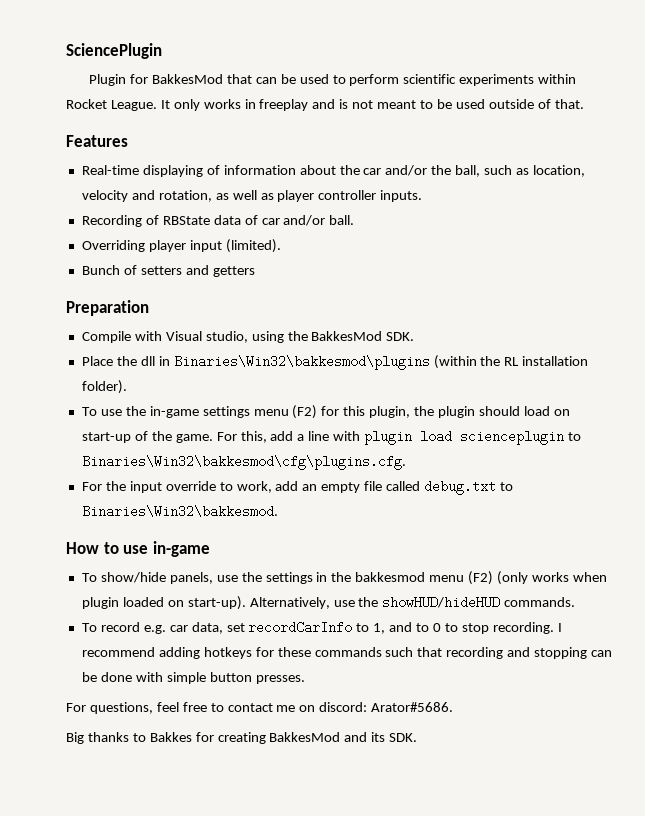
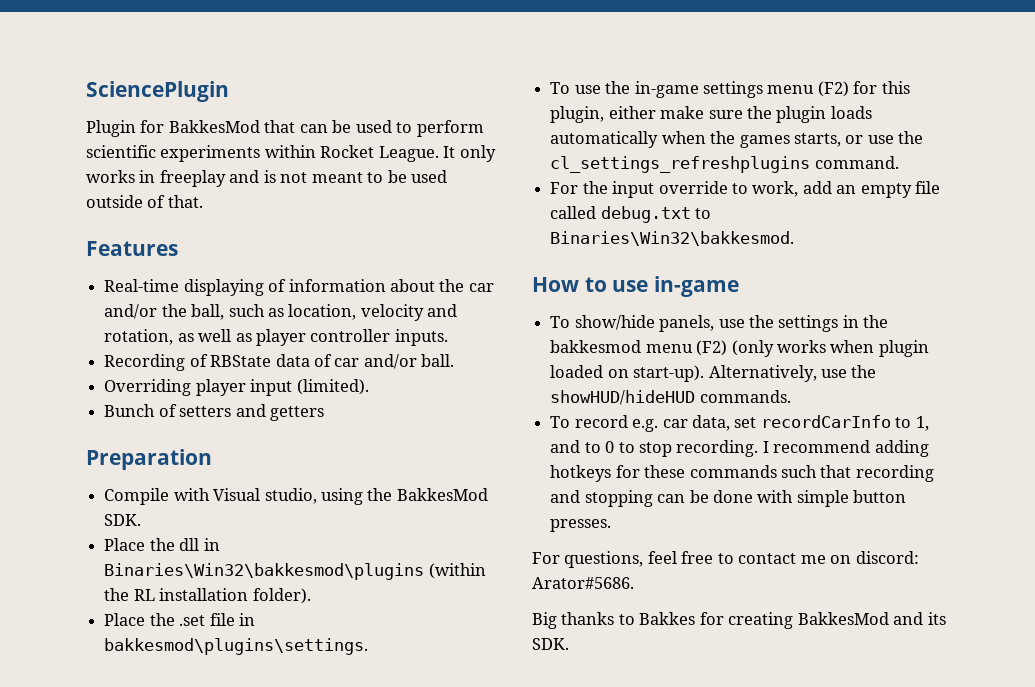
+ Place the .set file in bakkesmod\plugins\settings.
- To use the in-game settings menu (F2) for this plugin, the plugin should load on start-up of the game. For this, add a line with plugin load scienceplugin to Binaries\Win32\bakkesmod\cfg\plugins.cfg.
+ To use the in-game settings menu (F2) for this plugin, either make sure the plugin loads automatically when the games starts, or use the cl_settings_refreshplugins command.

